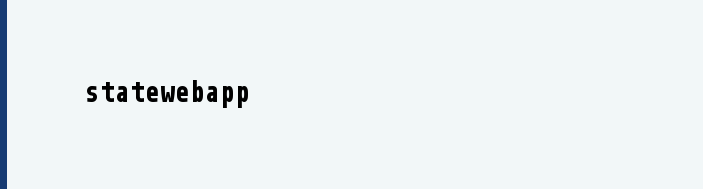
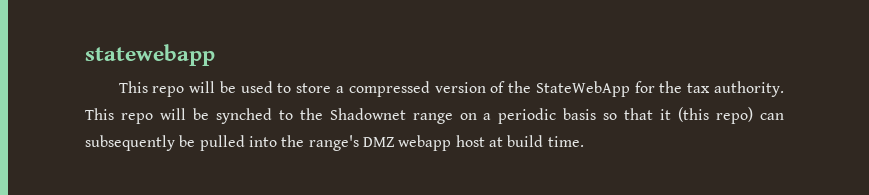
+ This repo will be used to store a compressed version of the StateWebApp for the tax authority. This repo will be synched to the Shadownet range on a periodic basis so that it (this repo) can subsequently be pulled into the range's DMZ webapp host at build time.

